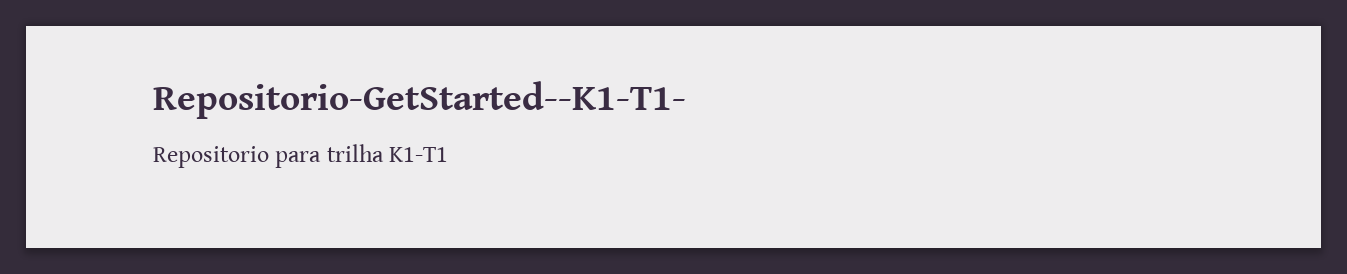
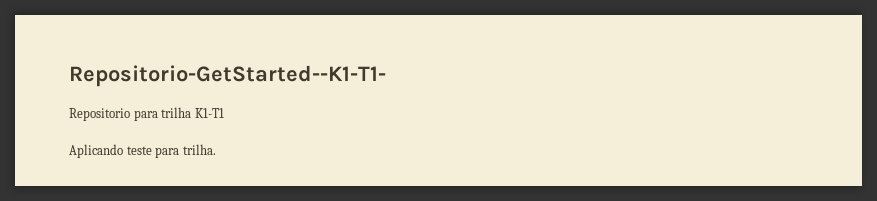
+ Aplicando teste para trilha.

